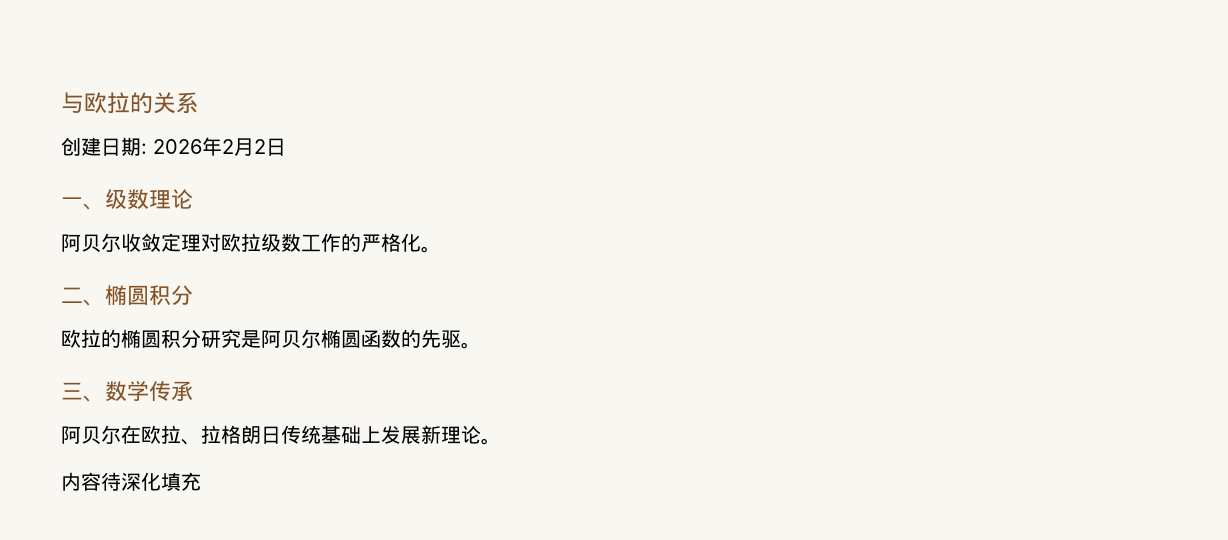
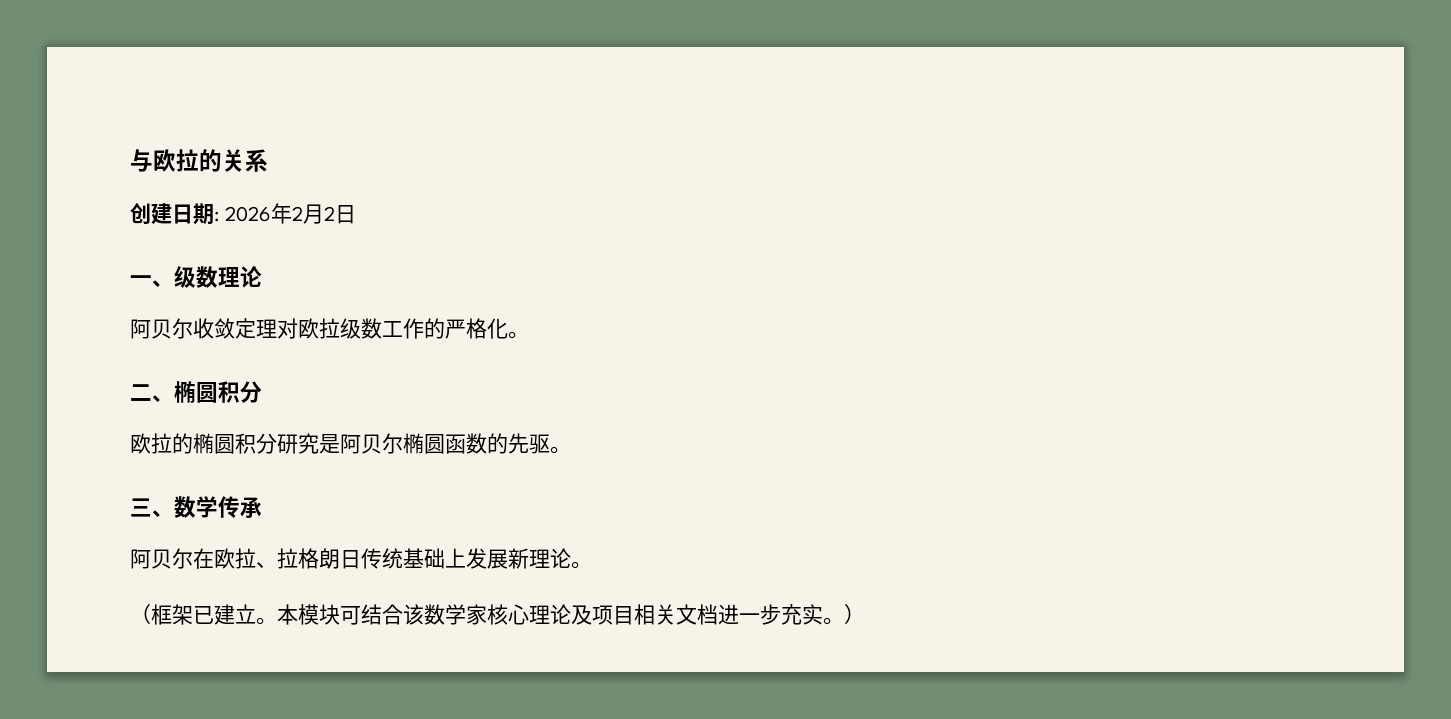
- 内容待深化填充
+ （框架已建立。本模块可结合该数学家核心理论及项目相关文档进一步充实。）

